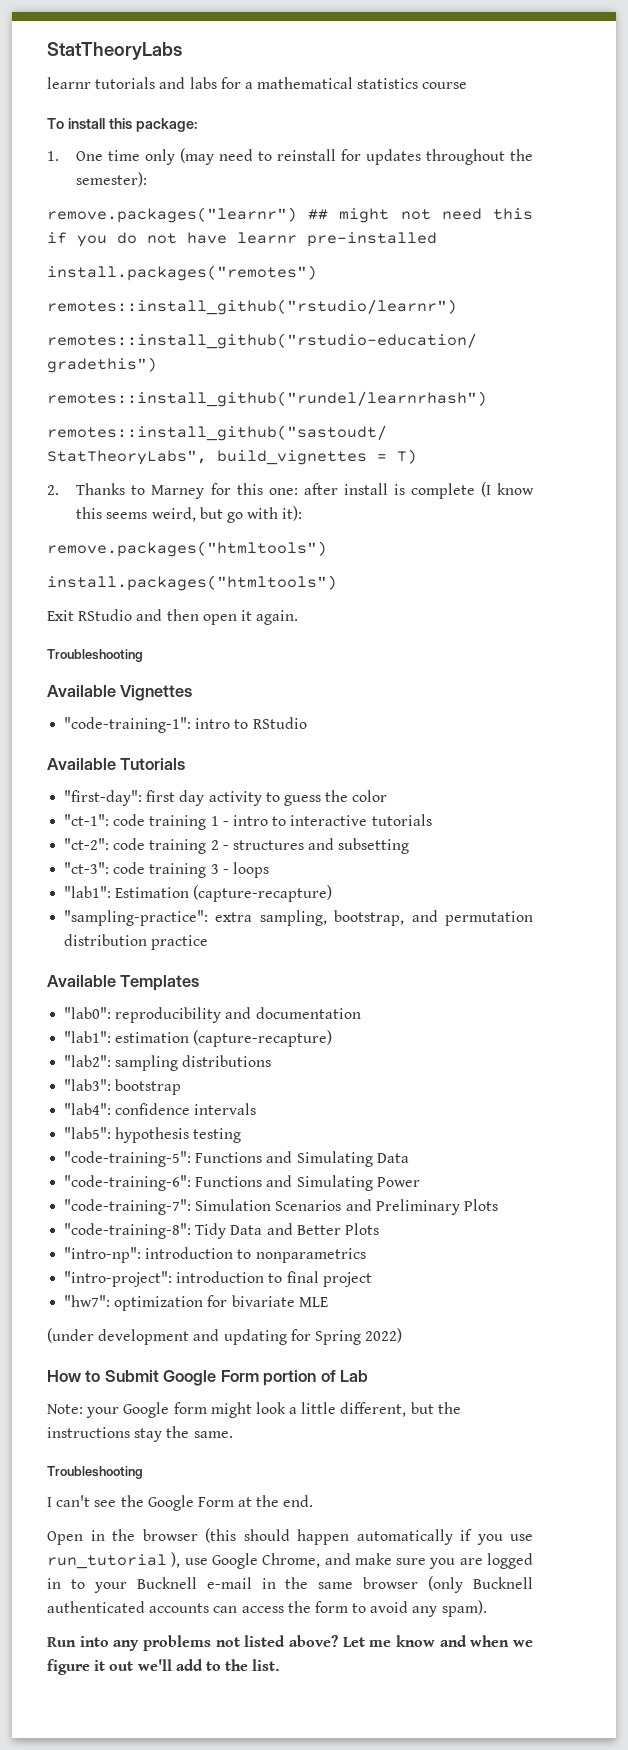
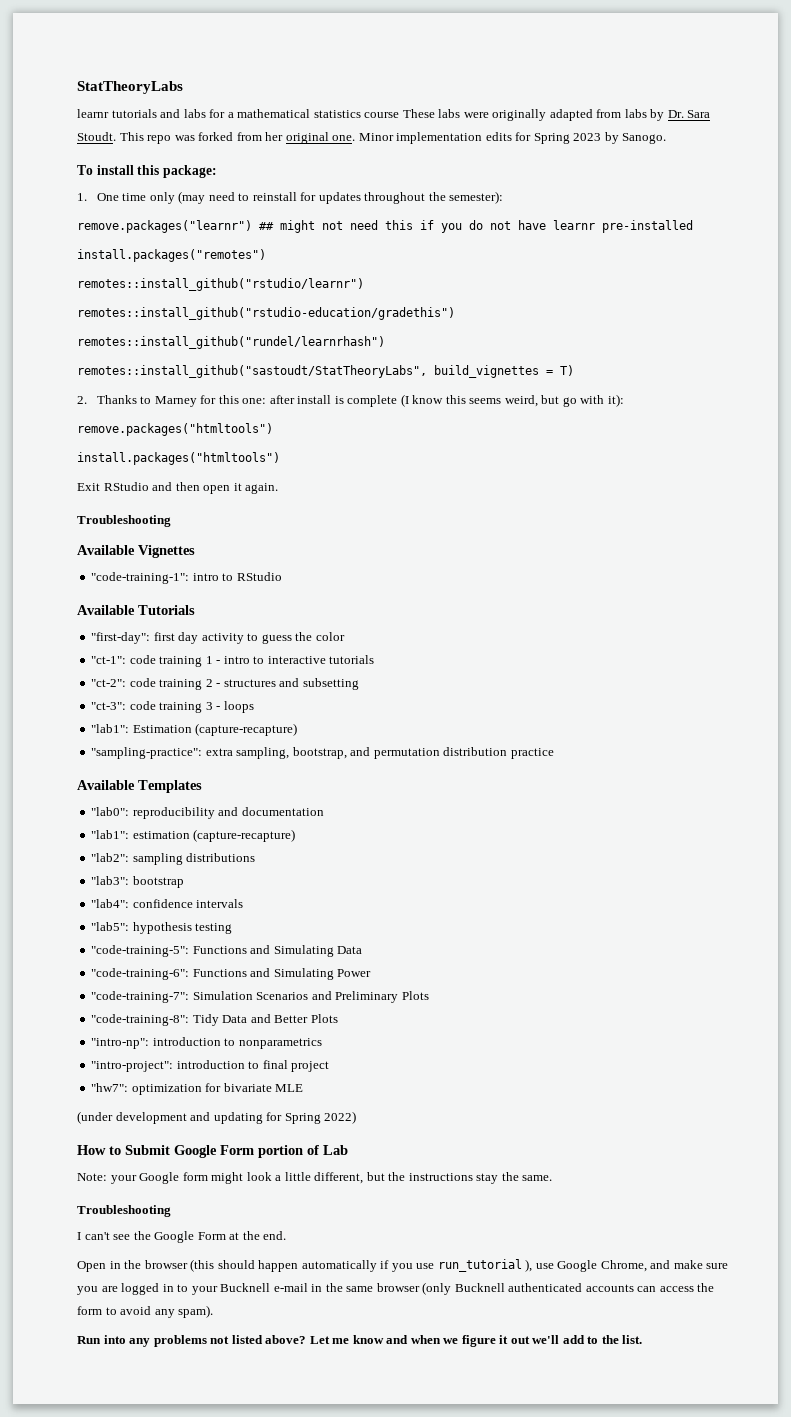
- learnr tutorials and labs for a mathematical statistics course
+ learnr tutorials and labs for a mathematical statistics course These labs were originally adapted from labs by Dr. Sara Stoudt. This repo was forked from her original one. Minor implementation edits for Spring 2023 by Sanogo.

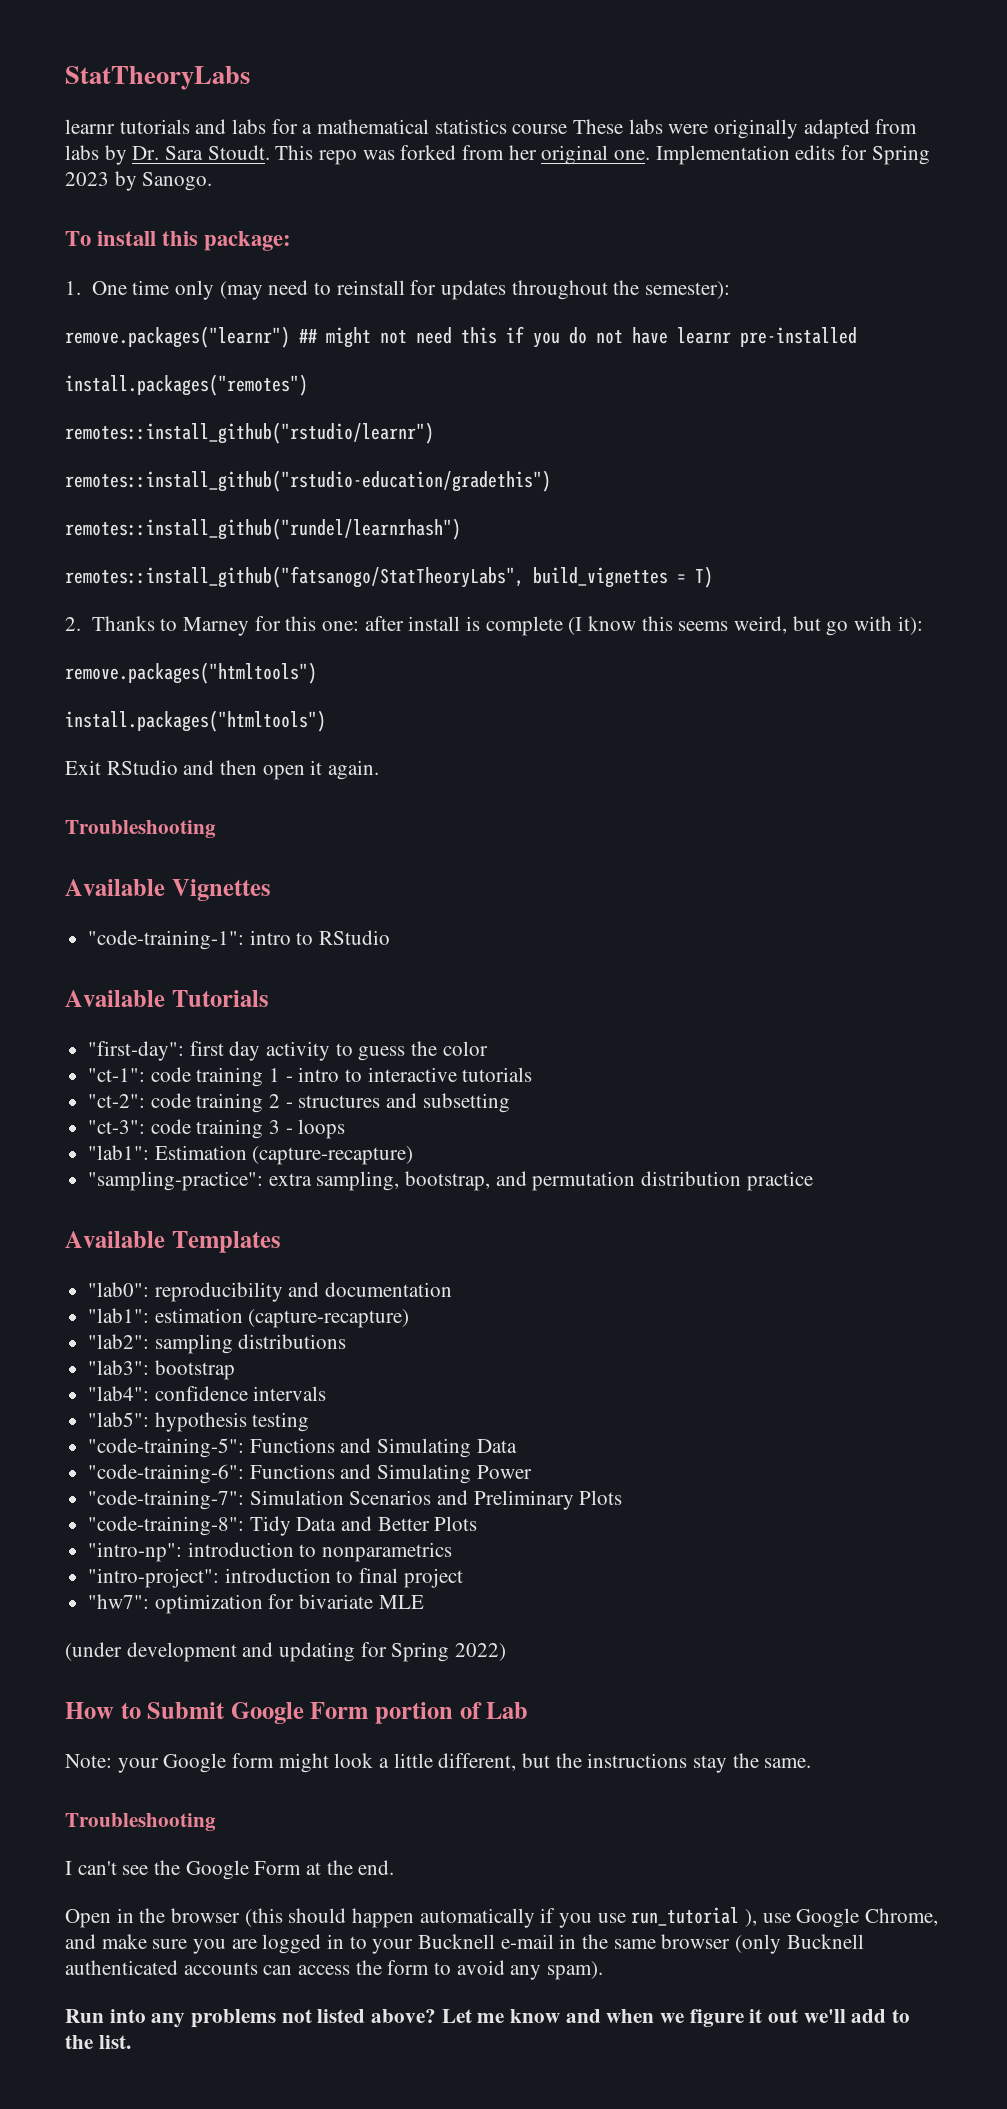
- Minor implementation edits for Spring 2023 by Sanogo.
+ Implementation edits for Spring 2023 by Sanogo.
- remotes::install_github("sastoudt/StatTheoryLabs", build_vignettes = T)
+ remotes::install_github("fatsanogo/StatTheoryLabs", build_vignettes = T)

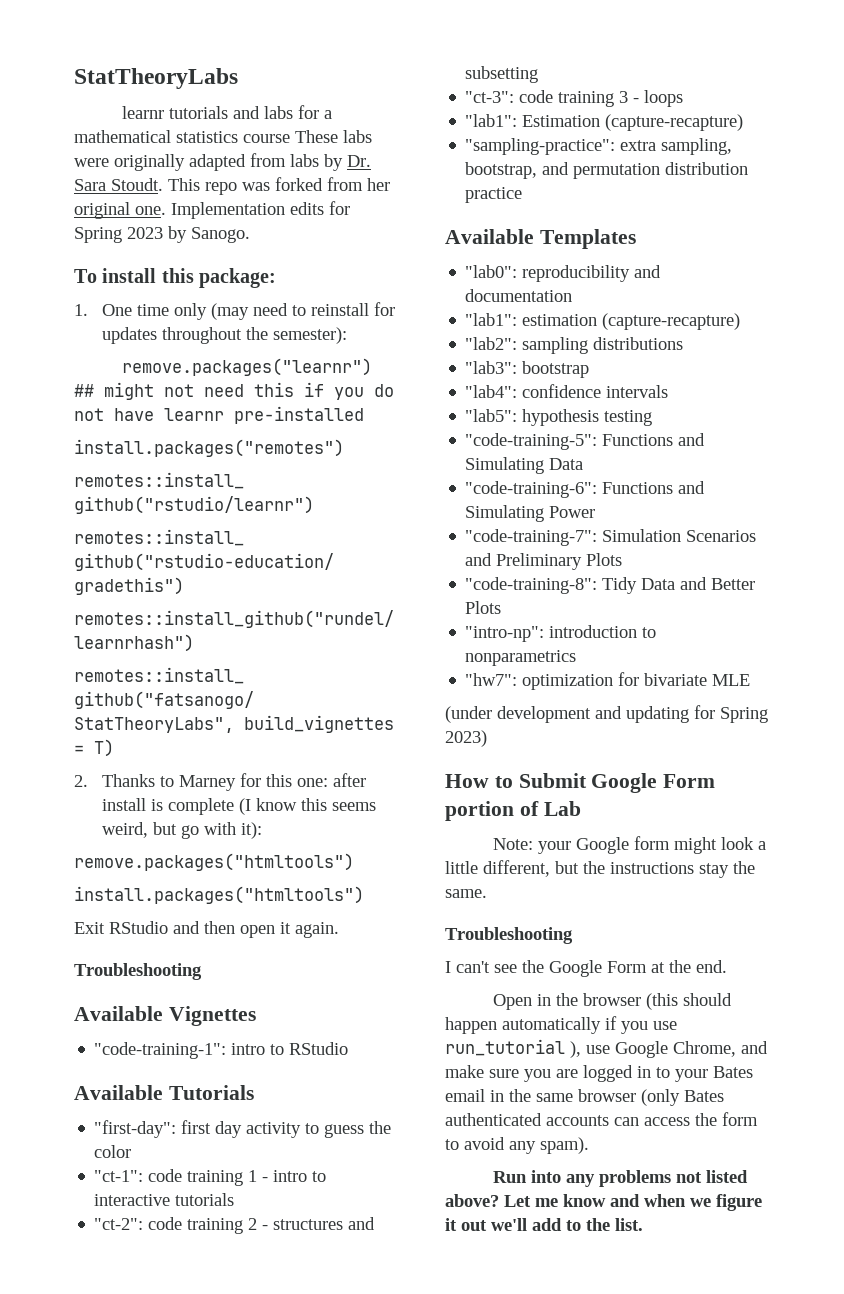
- "intro-project": introduction to final project
- (under development and updating for Spring 2022)
+ (under development and updating for Spring 2023)
- Open in the browser (this should happen automatically if you use run_tutorial ), use Google Chrome, and make sure you are logged in to your Bucknell e-mail in the same browser (only Bucknell authenticated accounts can access the form to avoid any spam).
+ Open in the browser (this should happen automatically if you use run_tutorial ), use Google Chrome, and make sure you are logged in to your Bates email in the same browser (only Bates authenticated accounts can access the form to avoid any spam).

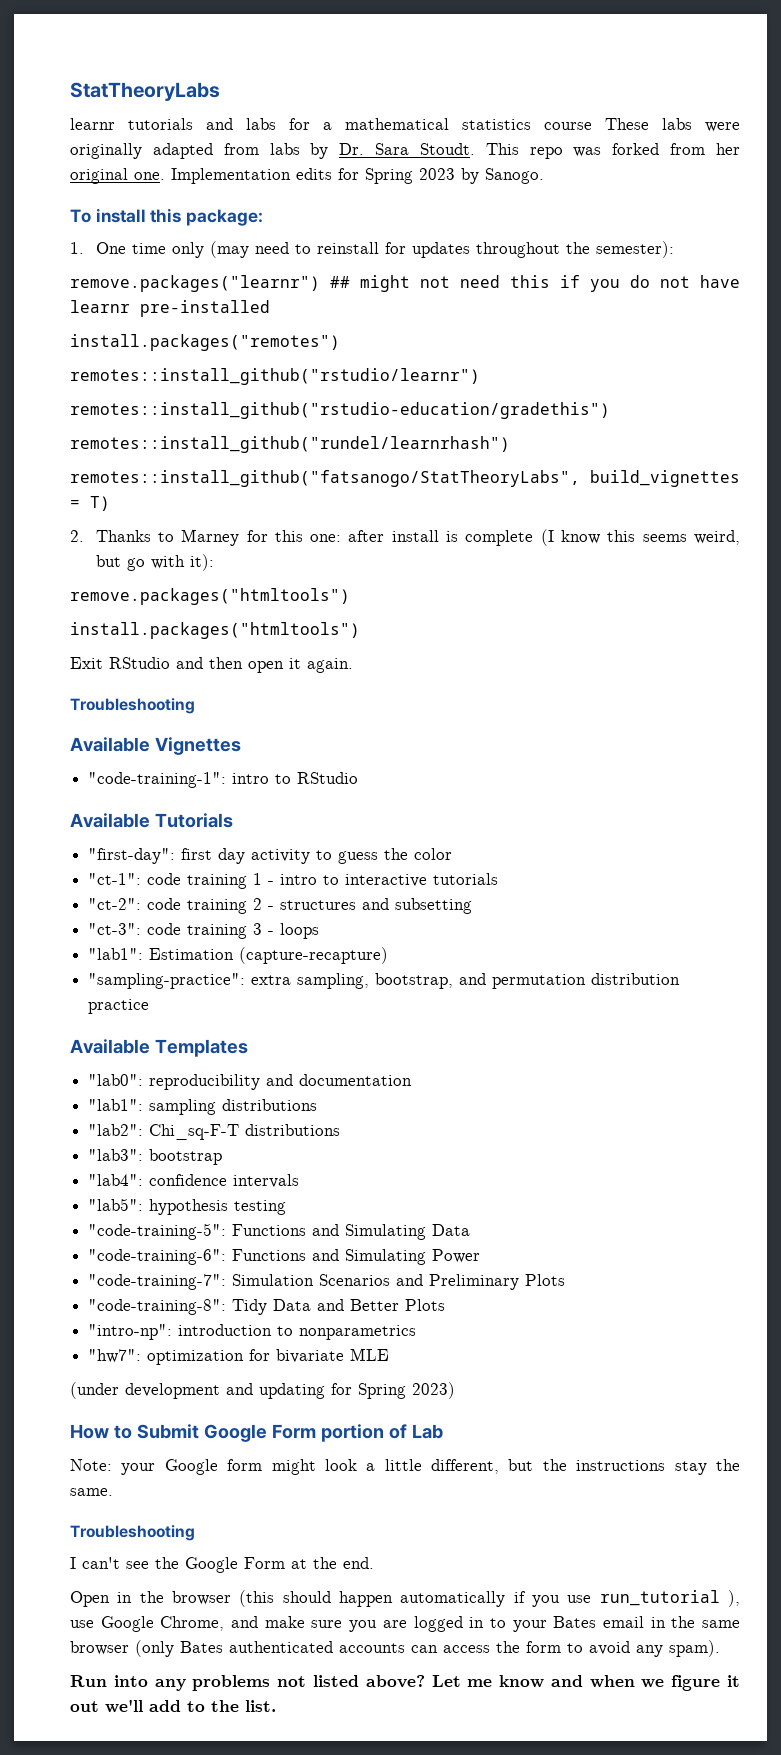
- "lab1": estimation (capture-recapture)
+ "lab1": sampling distributions
- "lab2": sampling distributions
+ "lab2": Chi_sq-F-T distributions

